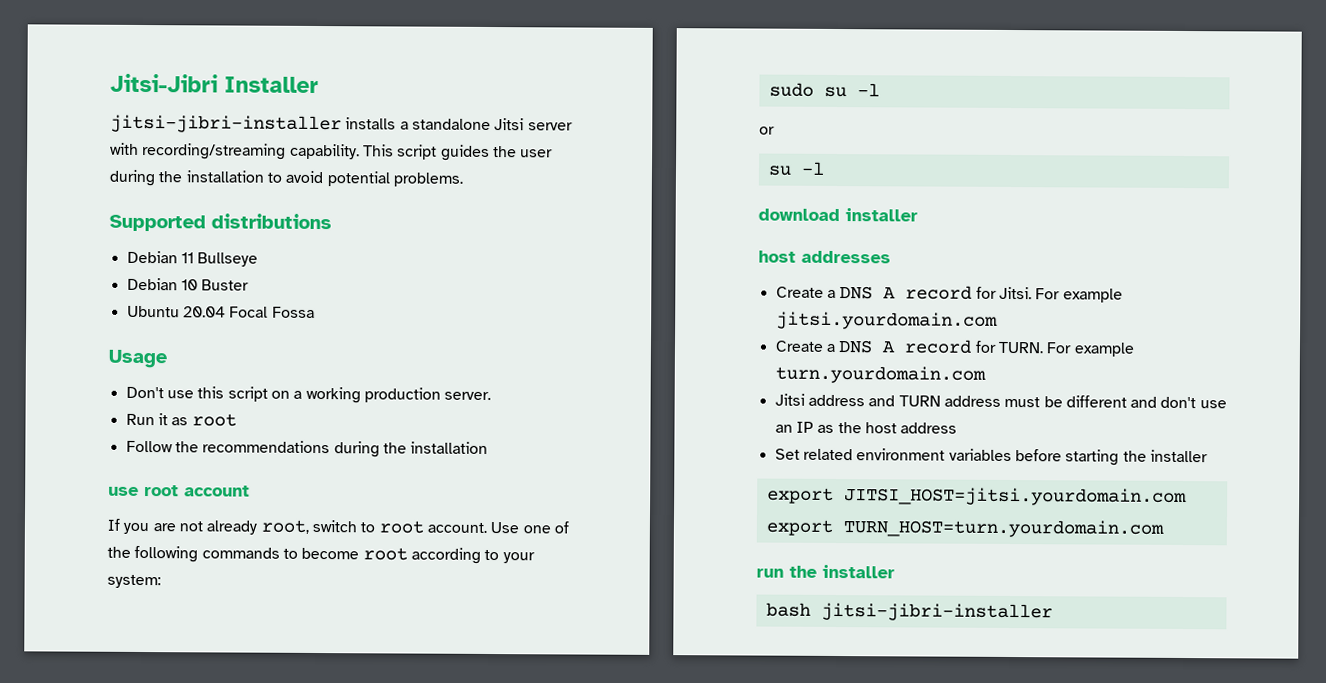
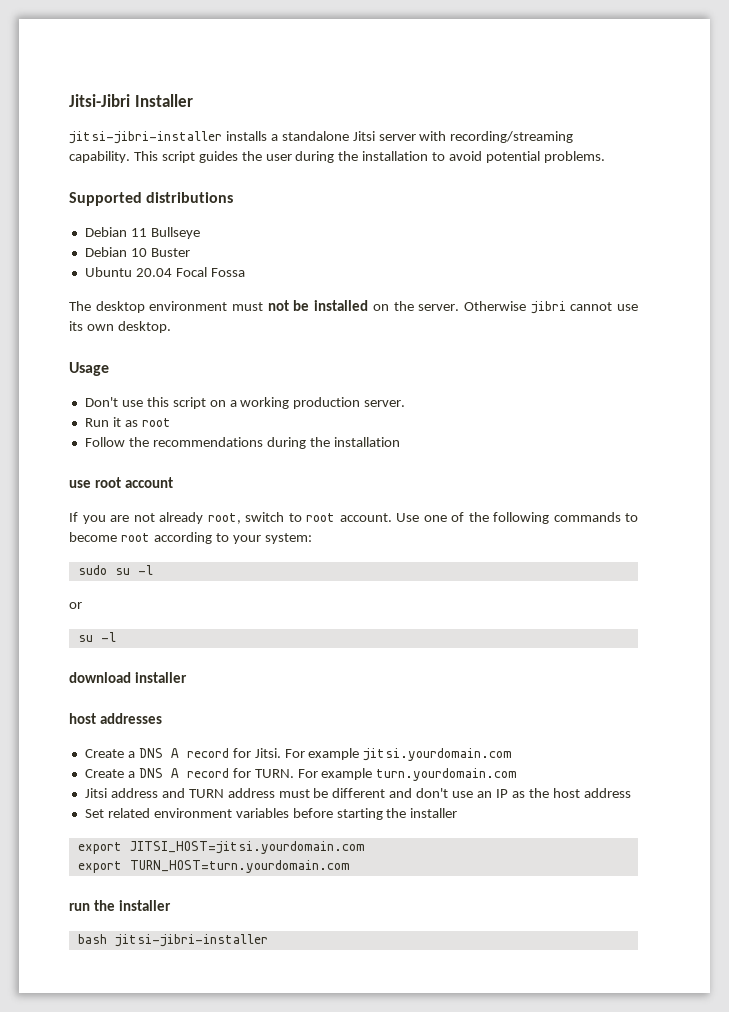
+ The desktop environment must not be installed on the server. Otherwise jibri cannot use its own desktop.

